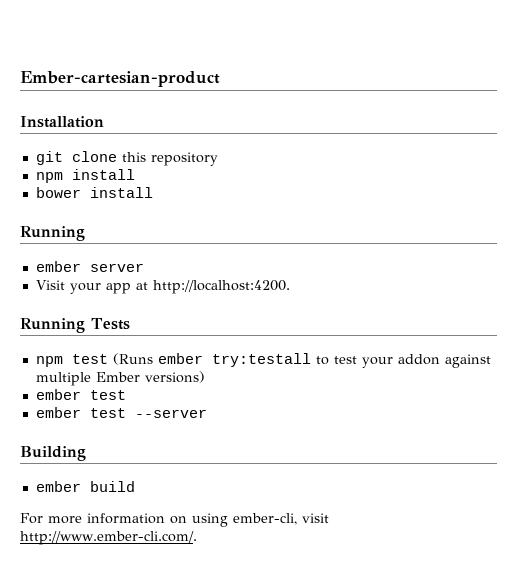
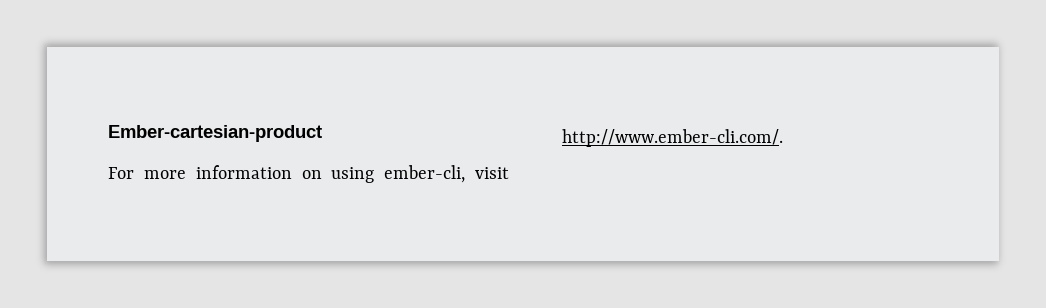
- Installation
- git clone this repository
- npm install
- bower install
- Running
- ember server
- Visit your app at http://localhost:4200.
- Running Tests
- npm test (Runs ember try:testall to test your addon against multiple Ember versions)
- ember test
- ember test --server
- Building
- ember build

